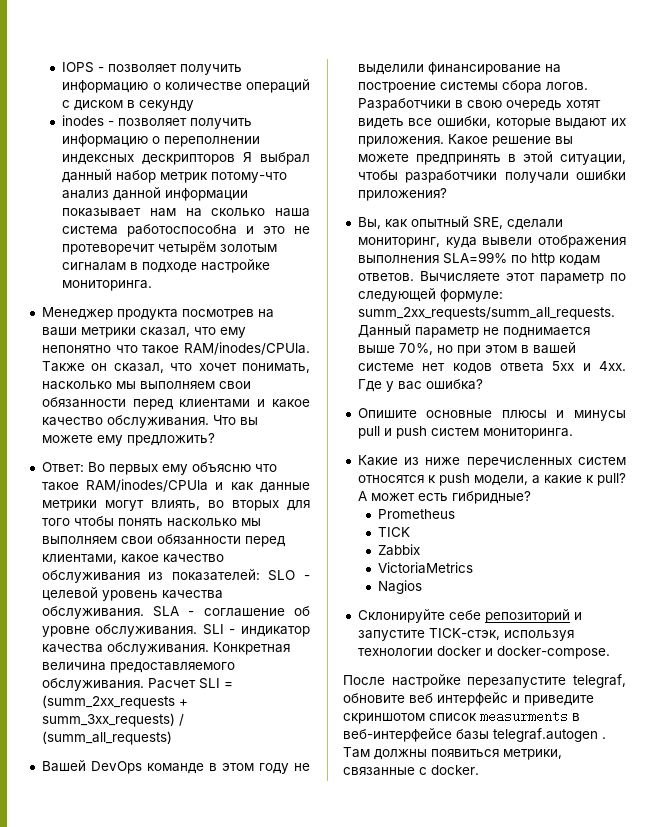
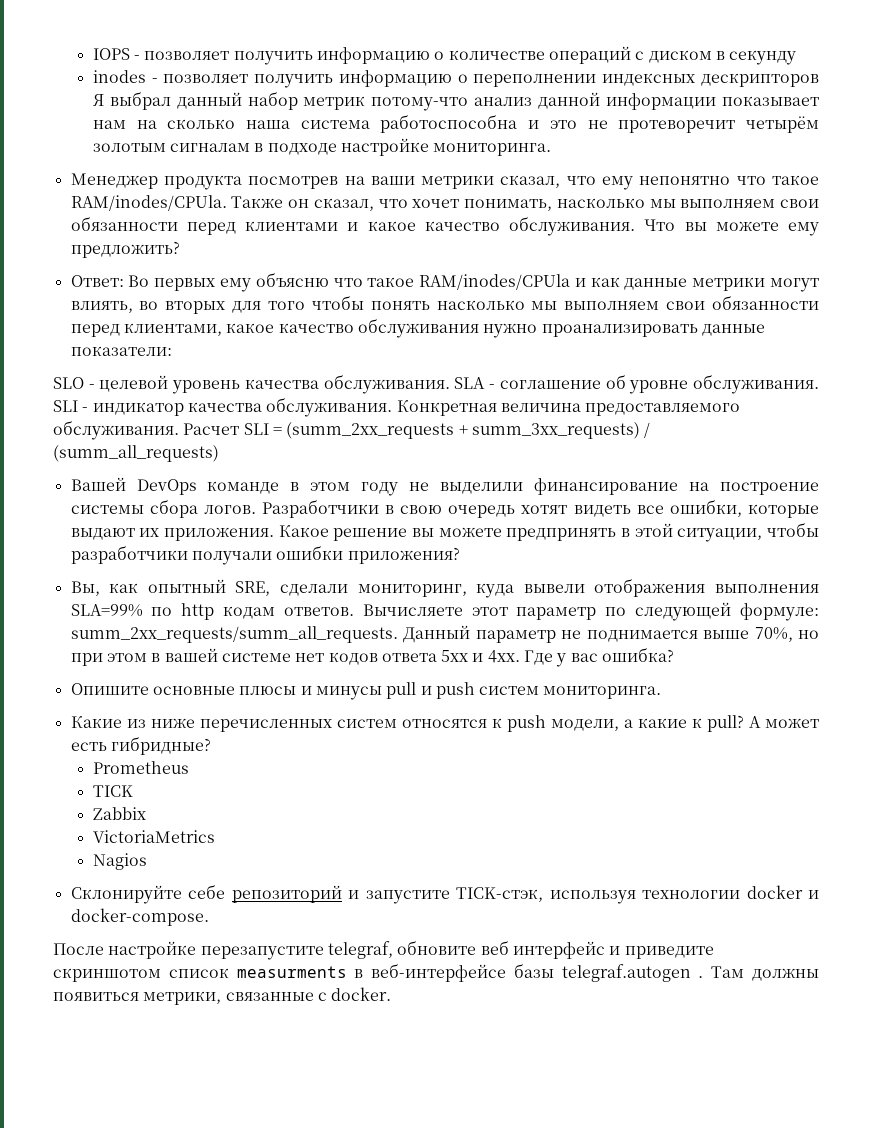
- Ответ: Во первых ему объясню что такое RAM/inodes/CPUla и как данные метрики могут влиять, во вторых для того чтобы понять насколько мы выполняем свои обязанности перед клиентами, какое качество обслуживания из показателей: SLO - целевой уровень качества обслуживания.
+ Ответ: Во первых ему объясню что такое RAM/inodes/CPUla и как данные метрики могут влиять, во вторых для того чтобы понять насколько мы выполняем свои обязанности перед клиентами, какое качество обслуживания нужно проанализировать данные показатели:
+ SLO - целевой уровень качества обслуживания.

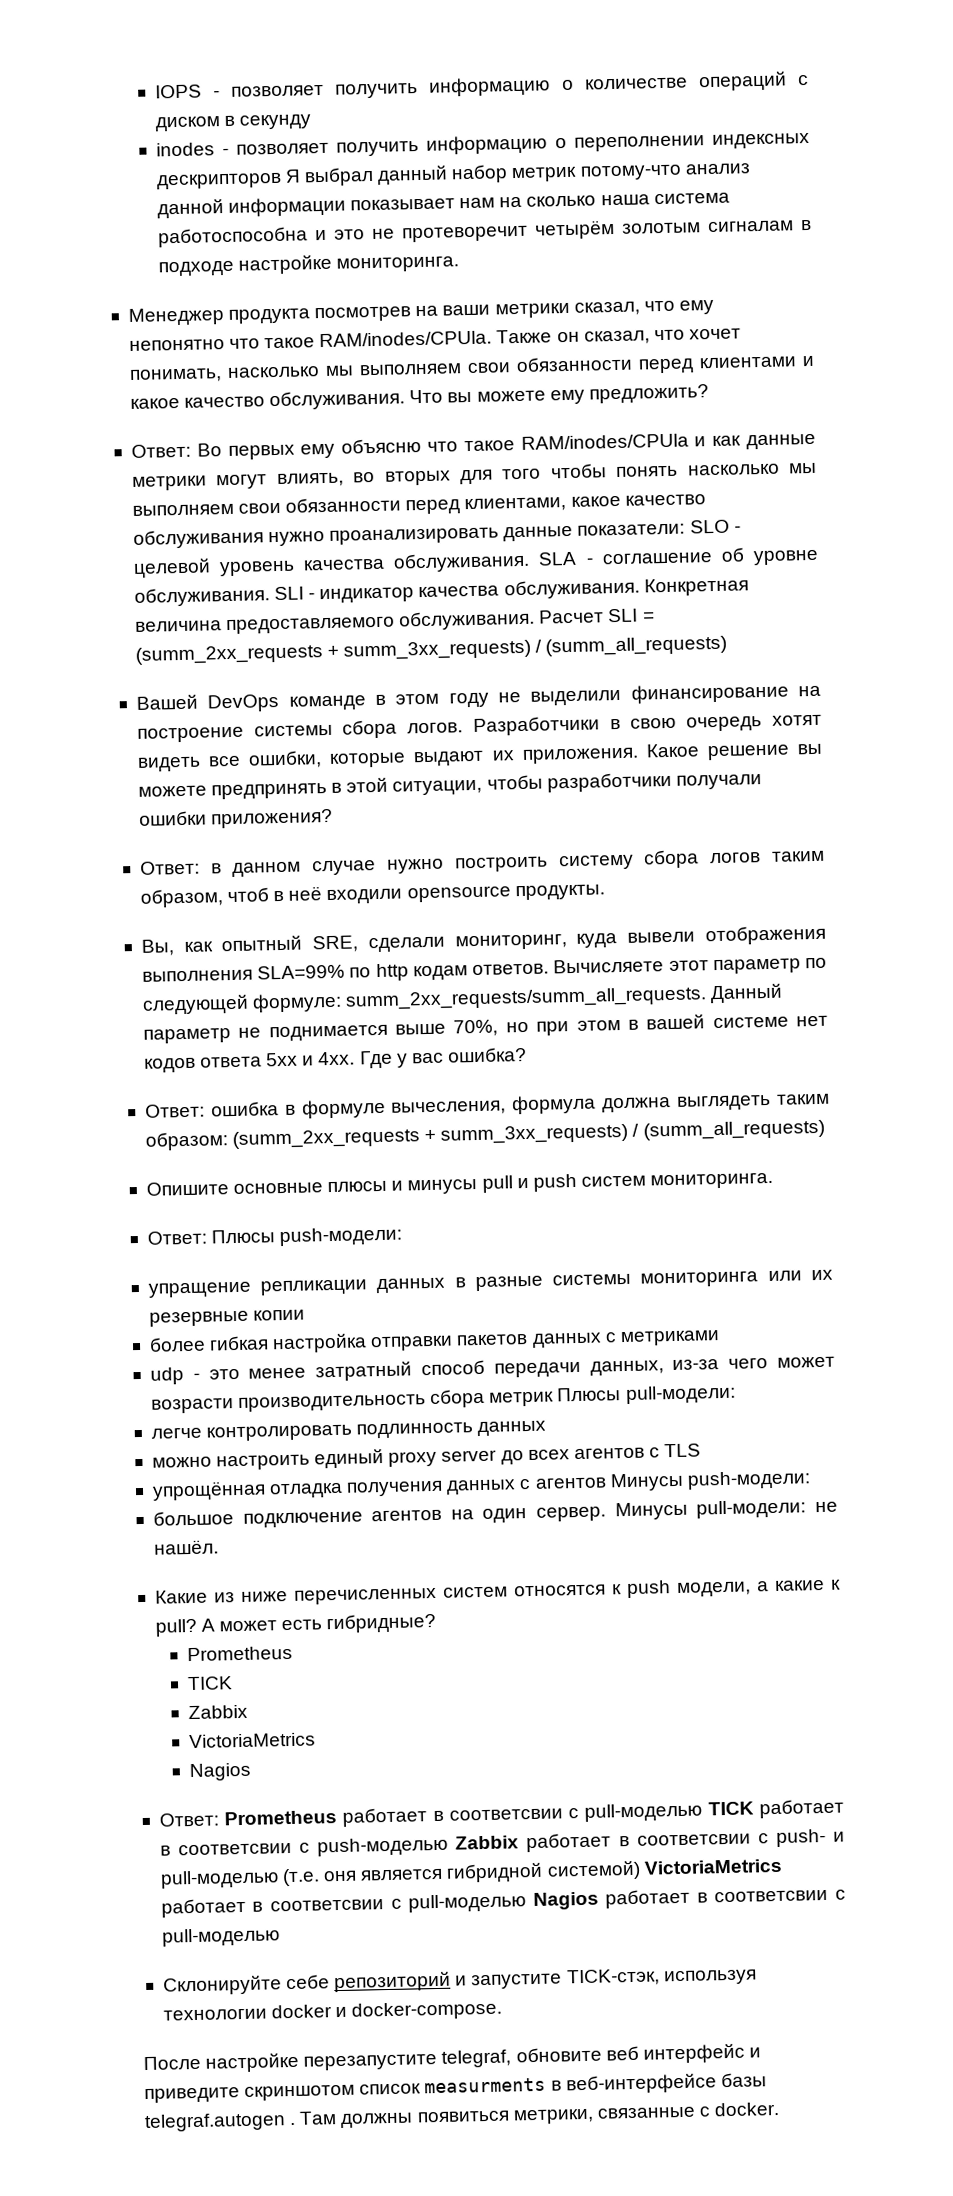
- Ответ: Во первых ему объясню что такое RAM/inodes/CPUla и как данные метрики могут влиять, во вторых для того чтобы понять насколько мы выполняем свои обязанности перед клиентами, какое качество обслуживания нужно проанализировать данные показатели:
- SLO - целевой уровень качества обслуживания.
+ Ответ: Во первых ему объясню что такое RAM/inodes/CPUla и как данные метрики могут влиять, во вторых для того чтобы понять насколько мы выполняем свои обязанности перед клиентами, какое качество обслуживания нужно проанализировать данные показатели: SLO - целевой уровень качества обслуживания.
+ Ответ: в данном случае нужно построить систему сбора логов таким образом, чтоб в неё входили opensource продукты.
+ Ответ: ошибка в формуле вычесления, формула должна выглядеть таким образом: (summ_2xx_requests + summ_3xx_requests) / (summ_all_requests)
+ Ответ: Плюсы push-модели:
+ упращение репликации данных в разные системы мониторинга или их резервные копии
+ более гибкая настройка отправки пакетов данных с метриками
+ udp - это менее затратный способ передачи данных, из-за чего может возрасти производительность сбора метрик Плюсы pull-модели:
+ легче контролировать подлинность данных
+ можно настроить единый proxy server до всех агентов с TLS
+ упрощённая отладка получения данных с агентов Минусы push-модели:
+ большое подключение агентов на один сервер. Минусы pull-модели: не нашёл.
+ Ответ: Prometheus работает в соответсвии с pull-моделью TICK работает в соответсвии с push-моделью Zabbix работает в соответсвии с push- и pull-моделью (т.е. оня является гибридной системой) VictoriaMetrics работает в соответсвии с pull-моделью Nagios работает в соответсвии с pull-моделью

